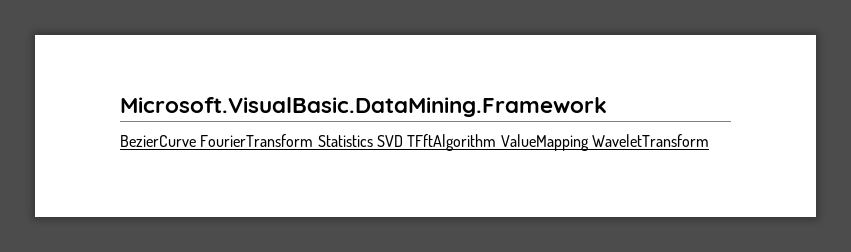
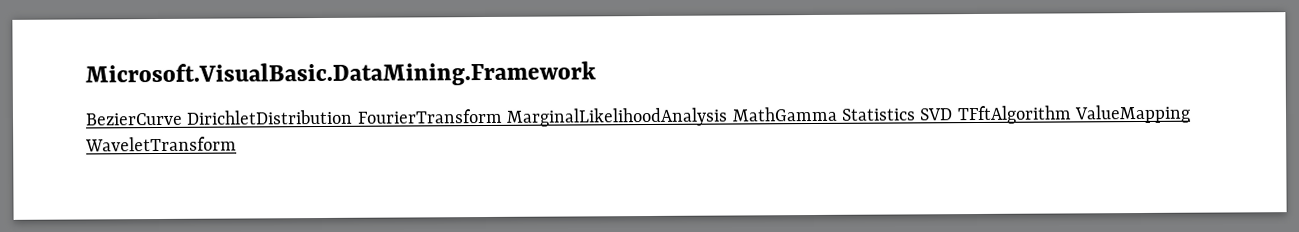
- BezierCurve FourierTransform Statistics SVD TFftAlgorithm ValueMapping WaveletTransform
+ BezierCurve DirichletDistribution FourierTransform MarginalLikelihoodAnalysis MathGamma Statistics SVD TFftAlgorithm ValueMapping WaveletTransform

